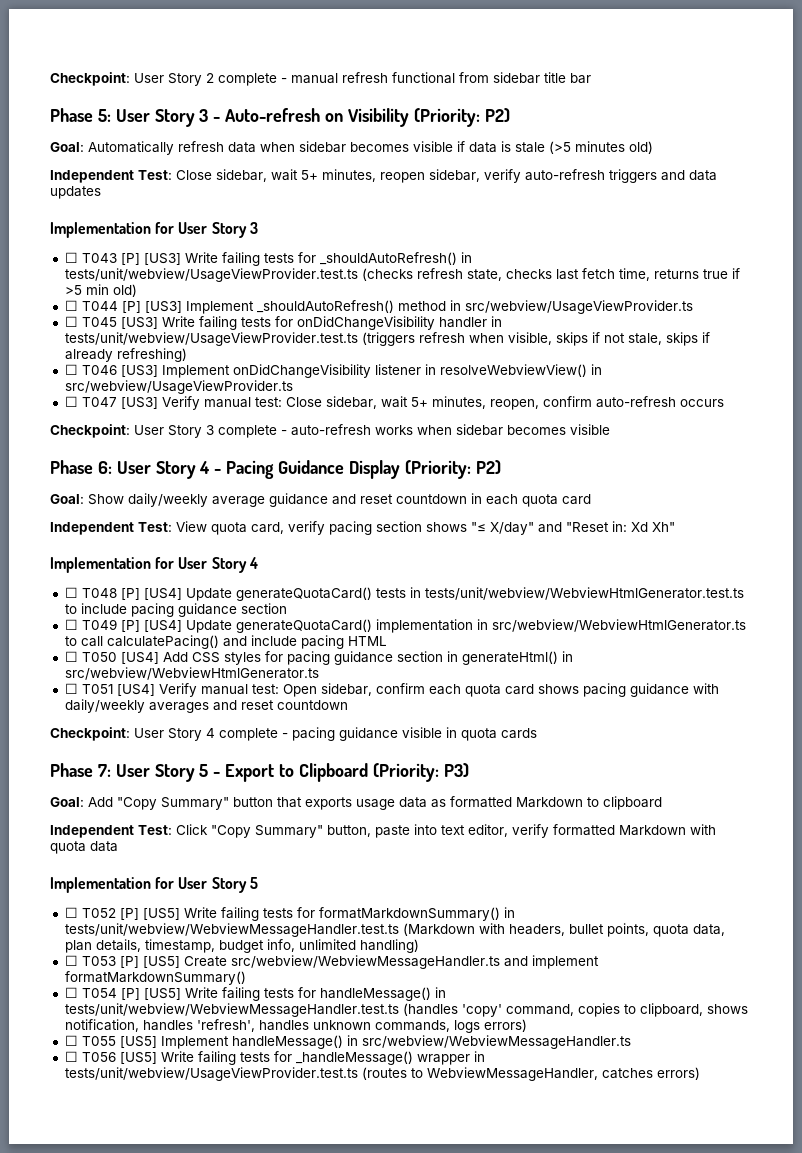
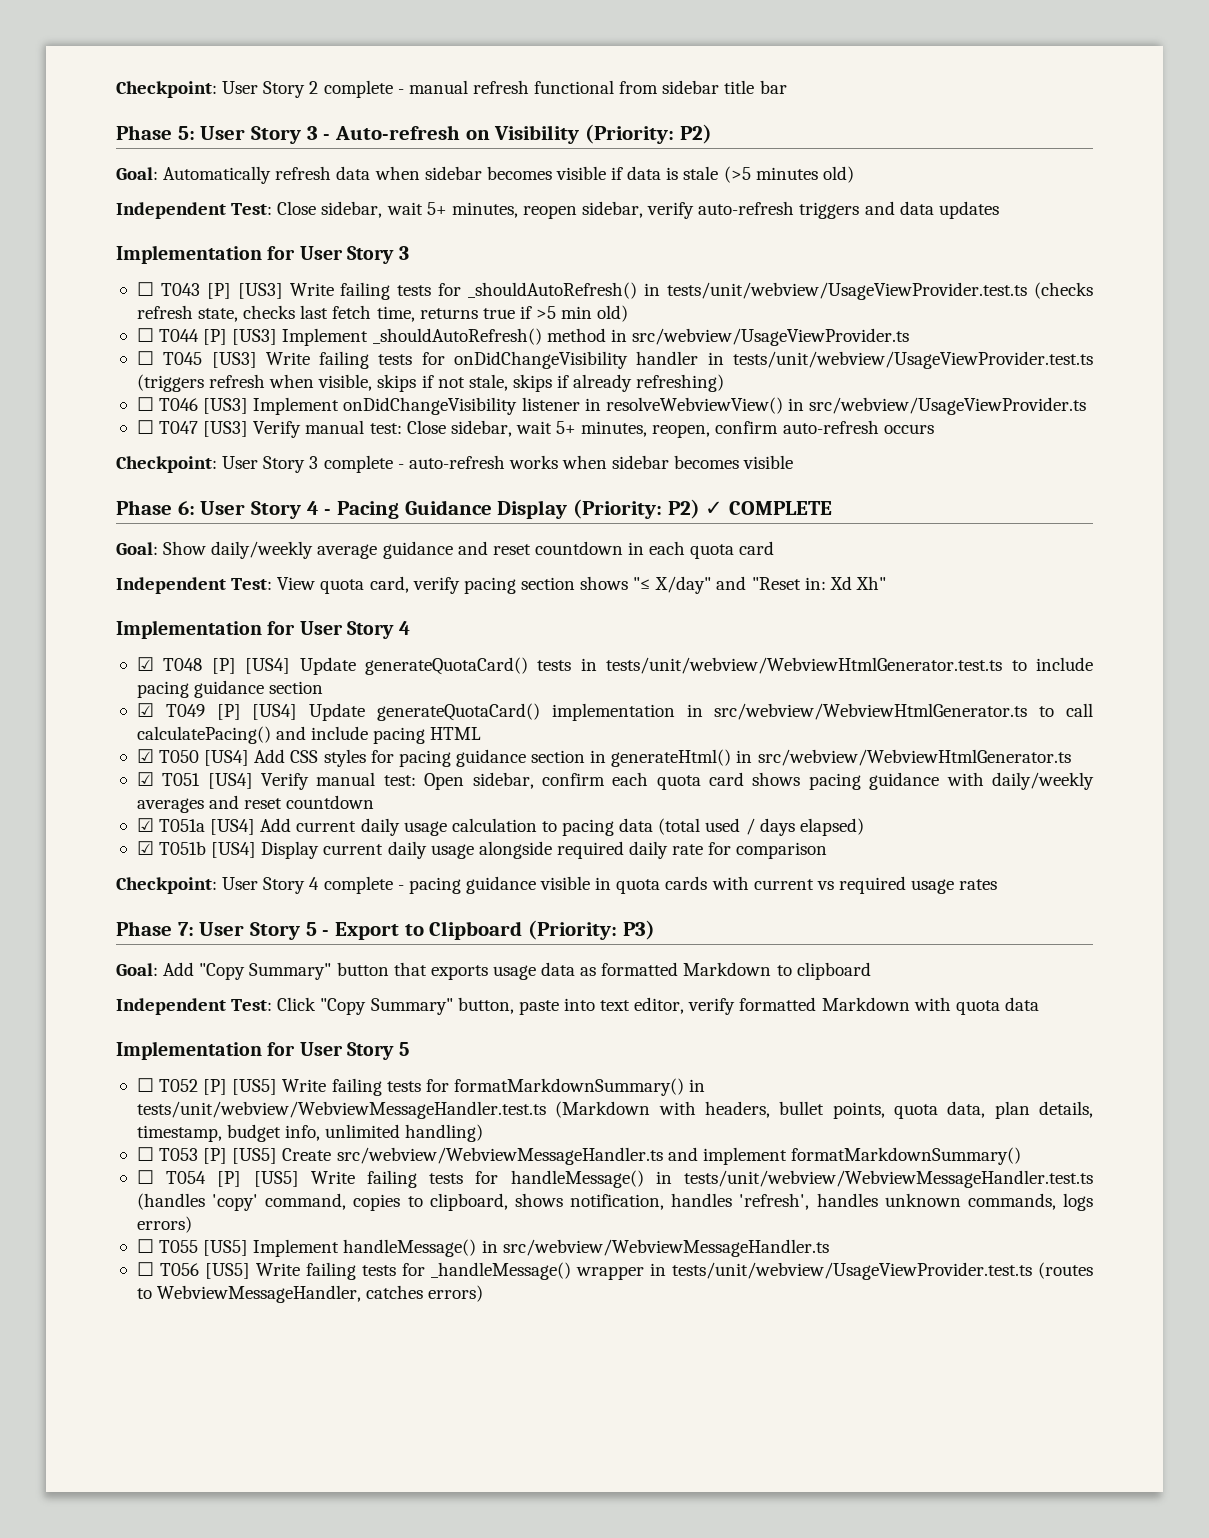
- Phase 6: User Story 4 - Pacing Guidance Display (Priority: P2)
+ Phase 6: User Story 4 - Pacing Guidance Display (Priority: P2) ✓ COMPLETE
- ☐ T048 [P] [US4] Update generateQuotaCard() tests in tests/unit/webview/WebviewHtmlGenerator.test.ts to include pacing guidance section
+ ☑ T048 [P] [US4] Update generateQuotaCard() tests in tests/unit/webview/WebviewHtmlGenerator.test.ts to include pacing guidance section
- ☐ T049 [P] [US4] Update generateQuotaCard() implementation in src/webview/WebviewHtmlGenerator.ts to call calculatePacing() and include pacing HTML
+ ☑ T049 [P] [US4] Update generateQuotaCard() implementation in src/webview/WebviewHtmlGenerator.ts to call calculatePacing() and include pacing HTML
- ☐ T050 [US4] Add CSS styles for pacing guidance section in generateHtml() in src/webview/WebviewHtmlGenerator.ts
+ ☑ T050 [US4] Add CSS styles for pacing guidance section in generateHtml() in src/webview/WebviewHtmlGenerator.ts
- ☐ T051 [US4] Verify manual test: Open sidebar, confirm each quota card shows pacing guidance with daily/weekly averages and reset countdown
+ ☑ T051 [US4] Verify manual test: Open sidebar, confirm each quota card shows pacing guidance with daily/weekly averages and reset countdown
+ ☑ T051a [US4] Add current daily usage calculation to pacing data (total used / days elapsed)
+ ☑ T051b [US4] Display current daily usage alongside required daily rate for comparison
- Checkpoint: User Story 4 complete - pacing guidance visible in quota cards
+ Checkpoint: User Story 4 complete - pacing guidance visible in quota cards with current vs required usage rates

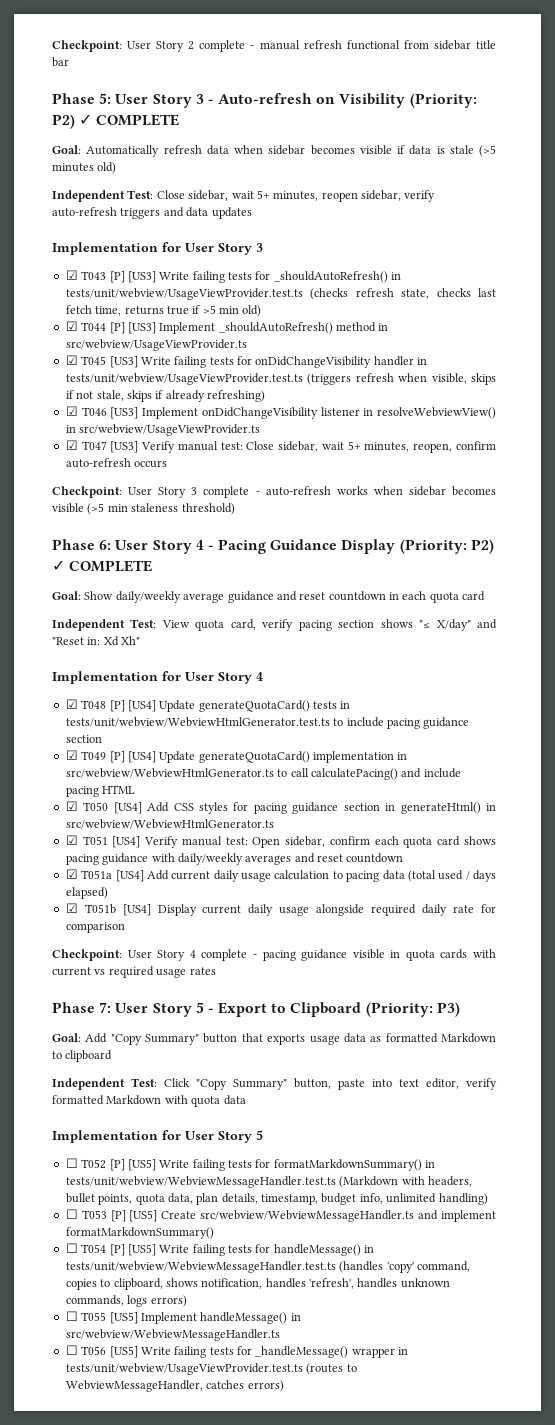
- Phase 5: User Story 3 - Auto-refresh on Visibility (Priority: P2)
+ Phase 5: User Story 3 - Auto-refresh on Visibility (Priority: P2) ✓ COMPLETE
- ☐ T043 [P] [US3] Write failing tests for _shouldAutoRefresh() in tests/unit/webview/UsageViewProvider.test.ts (checks refresh state, checks last fetch time, returns true if >5 min old)
+ ☑ T043 [P] [US3] Write failing tests for _shouldAutoRefresh() in tests/unit/webview/UsageViewProvider.test.ts (checks refresh state, checks last fetch time, returns true if >5 min old)
- ☐ T044 [P] [US3] Implement _shouldAutoRefresh() method in src/webview/UsageViewProvider.ts
+ ☑ T044 [P] [US3] Implement _shouldAutoRefresh() method in src/webview/UsageViewProvider.ts
- ☐ T045 [US3] Write failing tests for onDidChangeVisibility handler in tests/unit/webview/UsageViewProvider.test.ts (triggers refresh when visible, skips if not stale, skips if already refreshing)
+ ☑ T045 [US3] Write failing tests for onDidChangeVisibility handler in tests/unit/webview/UsageViewProvider.test.ts (triggers refresh when visible, skips if not stale, skips if already refreshing)
- ☐ T046 [US3] Implement onDidChangeVisibility listener in resolveWebviewView() in src/webview/UsageViewProvider.ts
+ ☑ T046 [US3] Implement onDidChangeVisibility listener in resolveWebviewView() in src/webview/UsageViewProvider.ts
- ☐ T047 [US3] Verify manual test: Close sidebar, wait 5+ minutes, reopen, confirm auto-refresh occurs
+ ☑ T047 [US3] Verify manual test: Close sidebar, wait 5+ minutes, reopen, confirm auto-refresh occurs
- Checkpoint: User Story 3 complete - auto-refresh works when sidebar becomes visible
+ Checkpoint: User Story 3 complete - auto-refresh works when sidebar becomes visible (>5 min staleness threshold)

